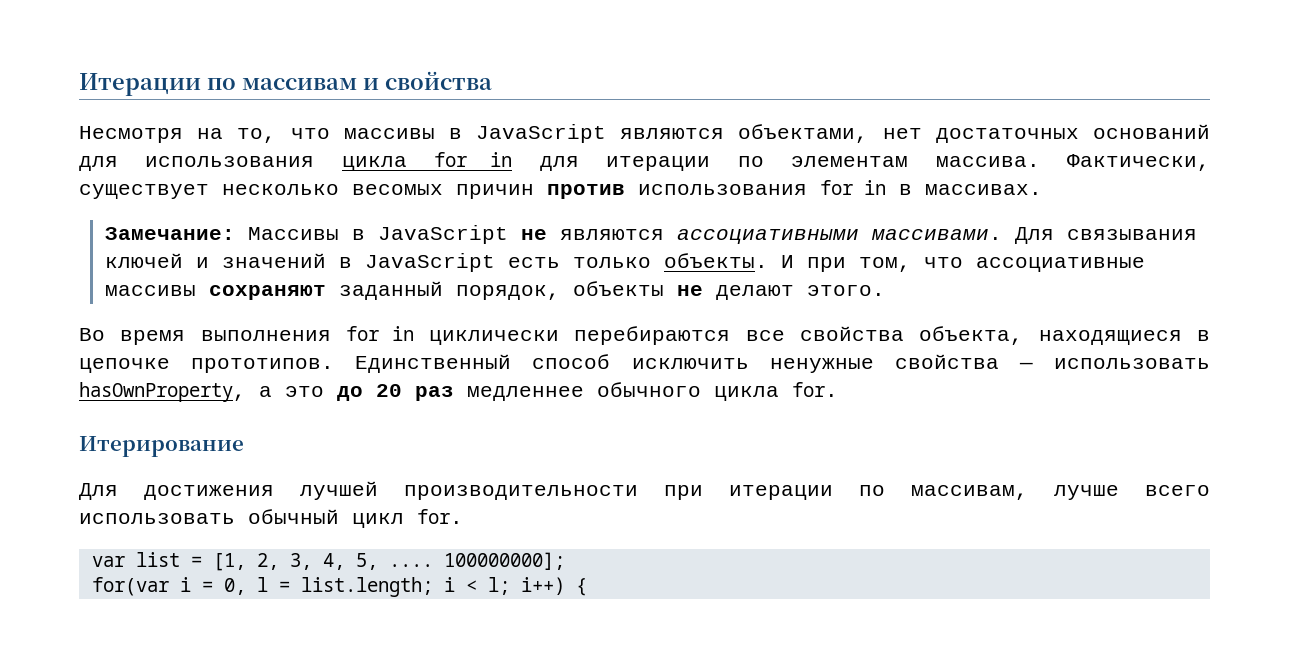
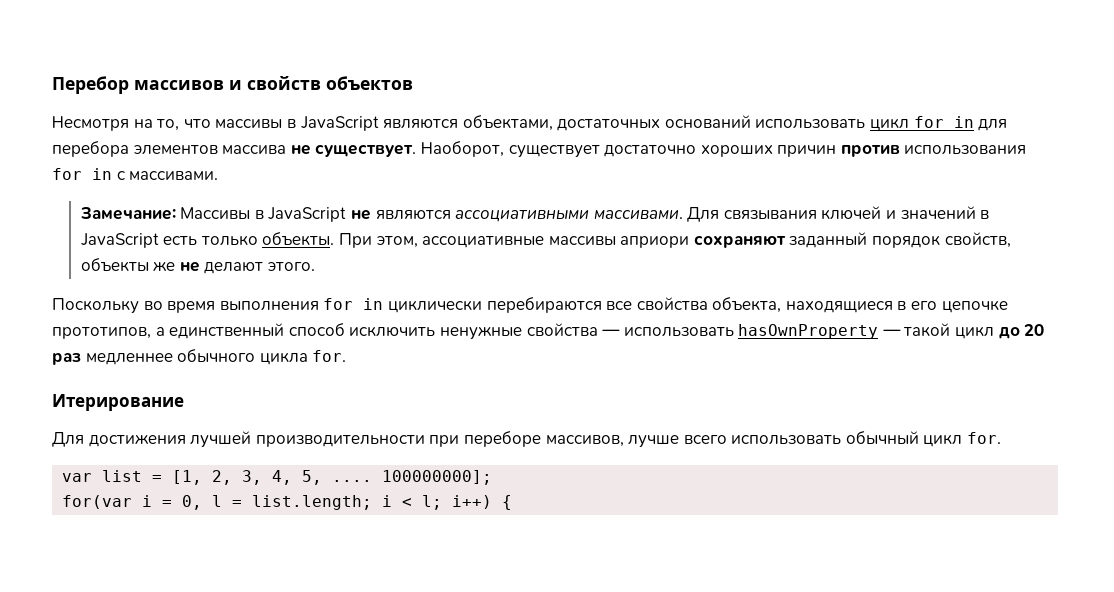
- Итерации по массивам и свойства
+ Перебор массивов и свойств объектов
- Несмотря на то, что массивы в JavaScript являются объектами, нет достаточных оснований для использования цикла for in для итерации по элементам массива. Фактически, существует несколько весомых причин против использования for in в массивах.
+ Несмотря на то, что массивы в JavaScript являются объектами, достаточных оснований использовать цикл for in для перебора элементов массива не существует. Наоборот, существует достаточно хороших причин против использования for in с массивами.
- И при том, что ассоциативные массивы сохраняют заданный порядок, объекты не делают этого.
+ При этом, ассоциативные массивы априори сохраняют заданный порядок свойств, объекты же не делают этого.
- Во время выполнения for in циклически перебираются все свойства объекта, находящиеся в цепочке прототипов. Единственный способ исключить ненужные свойства — использовать hasOwnProperty, а это до 20 раз медленнее обычного цикла for.
+ Поскольку во время выполнения for in циклически перебираются все свойства объекта, находящиеся в его цепочке прототипов, а единственный способ исключить ненужные свойства — использовать hasOwnProperty — такой цикл до 20 раз медленнее обычного цикла for.
- Для достижения лучшей производительности при итерации по массивам, лучше всего использовать обычный цикл for.
+ Для достижения лучшей производительности при переборе массивов, лучше всего использовать обычный цикл for.

